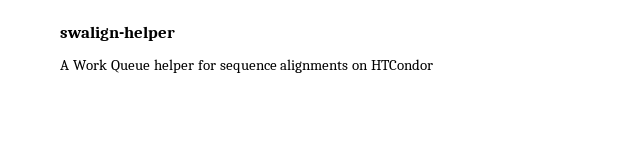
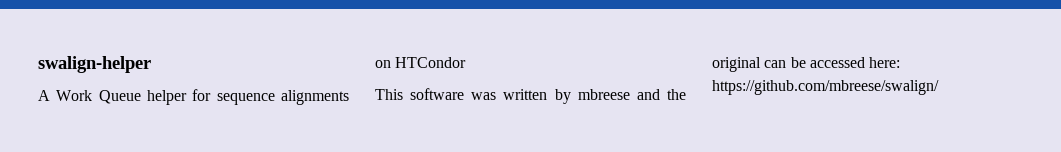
+ This software was written by mbreese and the original can be accessed here: https://github.com/mbreese/swalign/

